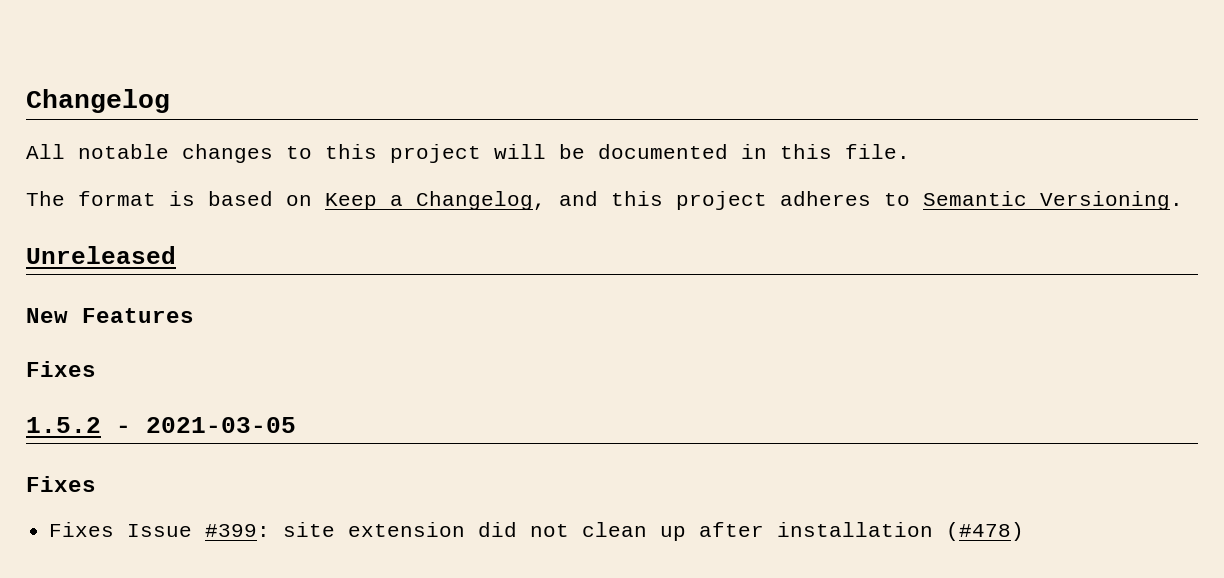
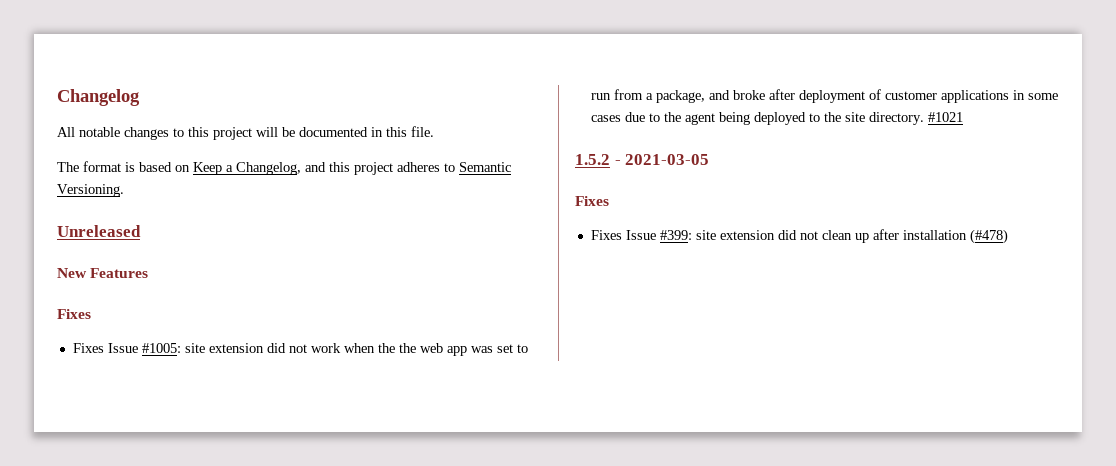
+ Fixes Issue #1005: site extension did not work when the the web app was set to run from a package, and broke after deployment of customer applications in some cases due to the agent being deployed to the site directory. #1021

